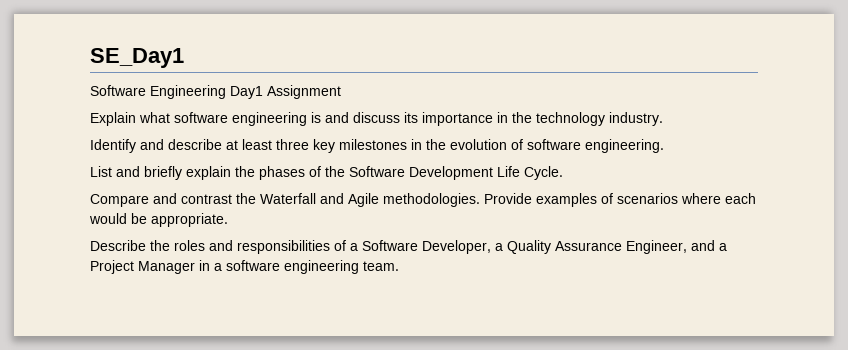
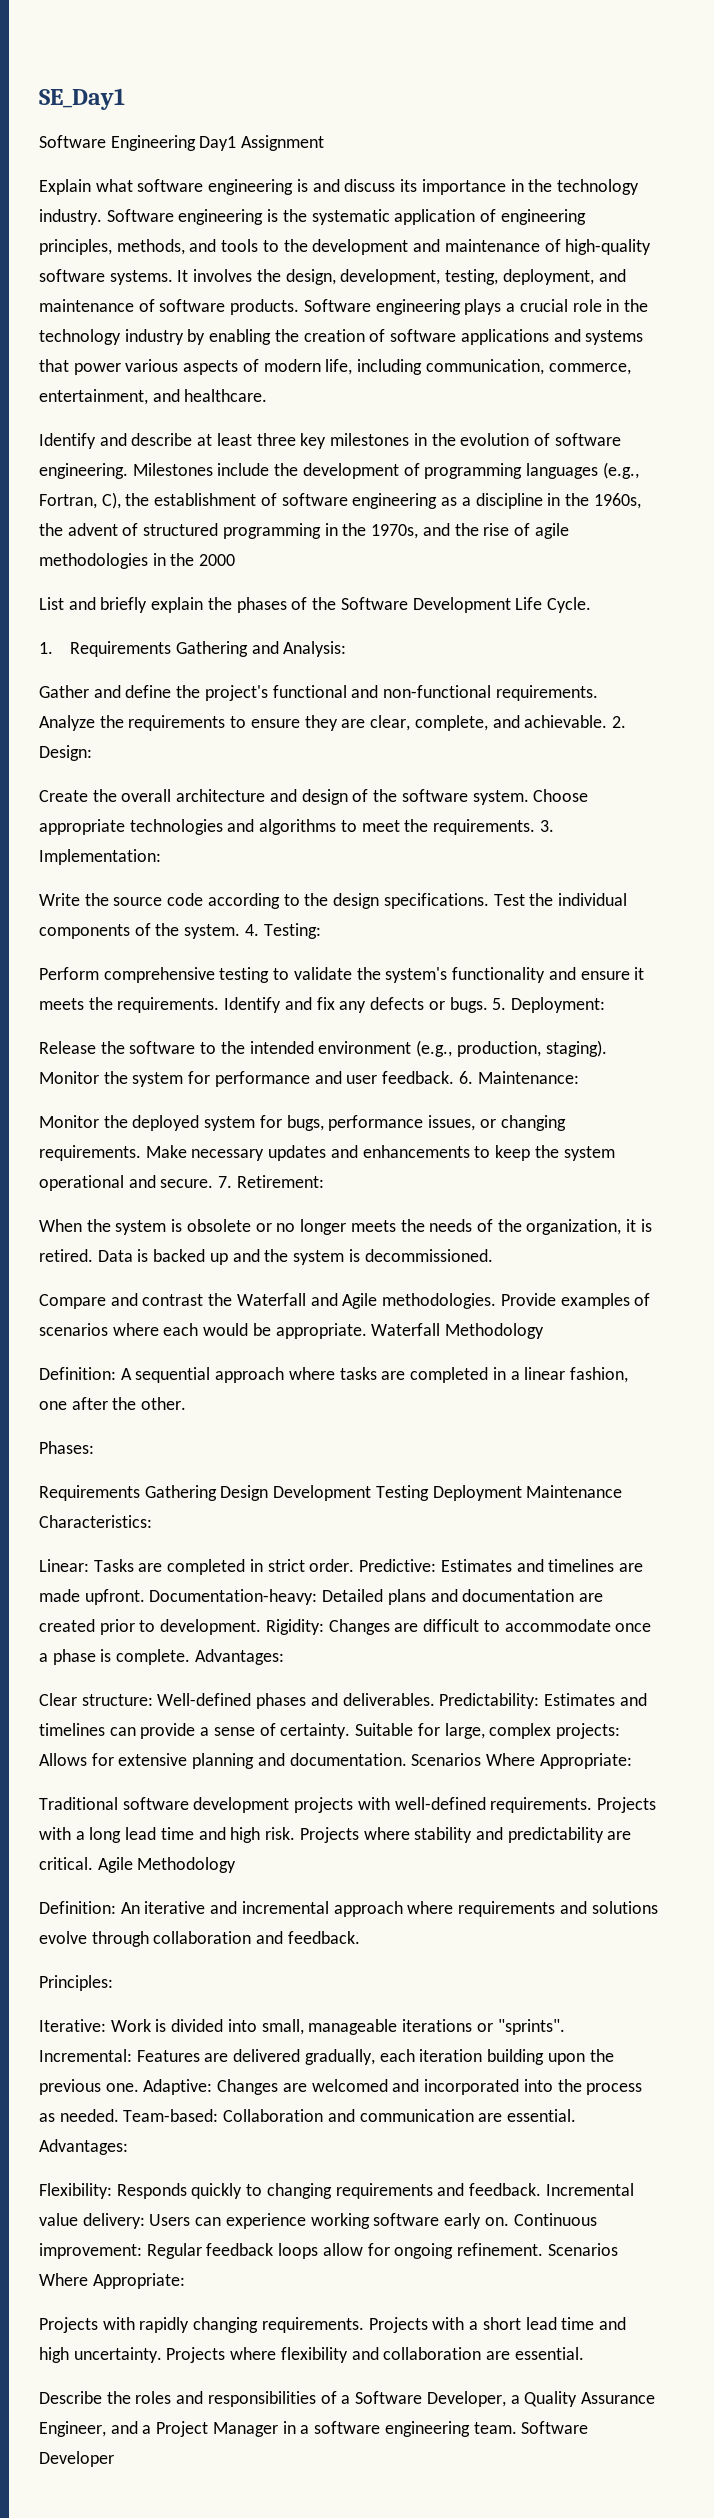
+ Software engineering is the systematic application of engineering principles, methods, and tools to the development and maintenance of high-quality software systems. It involves the design, development, testing, deployment, and maintenance of software products. Software engineering plays a crucial role in the technology industry by enabling the creation of software applications and systems that power various aspects of modern life, including communication, commerce, entertainment, and healthcare.
+ Milestones include the development of programming languages (e.g., Fortran, C), the establishment of software engineering as a discipline in the 1960s, the advent of structured programming in the 1970s, and the rise of agile methodologies in the 2000
+ 1. Requirements Gathering and Analysis:
+ Gather and define the project's functional and non-functional requirements. Analyze the requirements to ensure they are clear, complete, and achievable. 2. Design:
+ Create the overall architecture and design of the software system. Choose appropriate technologies and algorithms to meet the requirements. 3. Implementation:
+ Write the source code according to the design specifications. Test the individual components of the system. 4. Testing:
+ Perform comprehensive testing to validate the system's functionality and ensure it meets the requirements. Identify and fix any defects or bugs. 5. Deployment:
+ Release the software to the intended environment (e.g., production, staging). Monitor the system for performance and user feedback. 6. Maintenance:
+ Monitor the deployed system for bugs, performance issues, or changing requirements. Make necessary updates and enhancements to keep the system operational and secure. 7. Retirement:
+ When the system is obsolete or no longer meets the needs of the organization, it is retired. Data is backed up and the system is decommissioned.
+ Waterfall Methodology
+ Definition: A sequential approach where tasks are completed in a linear fashion, one after the other.
+ Phases:
+ Requirements Gathering Design Development Testing Deployment Maintenance Characteristics:
+ Linear: Tasks are completed in strict order. Predictive: Estimates and timelines are made upfront. Documentation-heavy: Detailed plans and documentation are created prior to development. Rigidity: Changes are difficult to accommodate once a phase is complete. Advantages:
+ Clear structure: Well-defined phases and deliverables. Predictability: Estimates and timelines can provide a sense of certainty. Suitable for large, complex projects: Allows for extensive planning and documentation. Scenarios Where Appropriate:
+ Traditional software development projects with well-defined requirements. Projects with a long lead time and high risk. Projects where stability and predictability are critical. Agile Methodology
+ Definition: An iterative and incremental approach where requirements and solutions evolve through collaboration and feedback.
+ Principles:
+ Iterative: Work is divided into small, manageable iterations or "sprints". Incremental: Features are delivered gradually, each iteration building upon the previous one. Adaptive: Changes are welcomed and incorporated into the process as needed. Team-based: Collaboration and communication are essential. Advantages:
+ Flexibility: Responds quickly to changing requirements and feedback. Incremental value delivery: Users can experience working software early on. Continuous improvement: Regular feedback loops allow for ongoing refinement. Scenarios Where Appropriate:
+ Projects with rapidly changing requirements. Projects with a short lead time and high uncertainty. Projects where flexibility and collaboration are essential.
+ Software Developer

